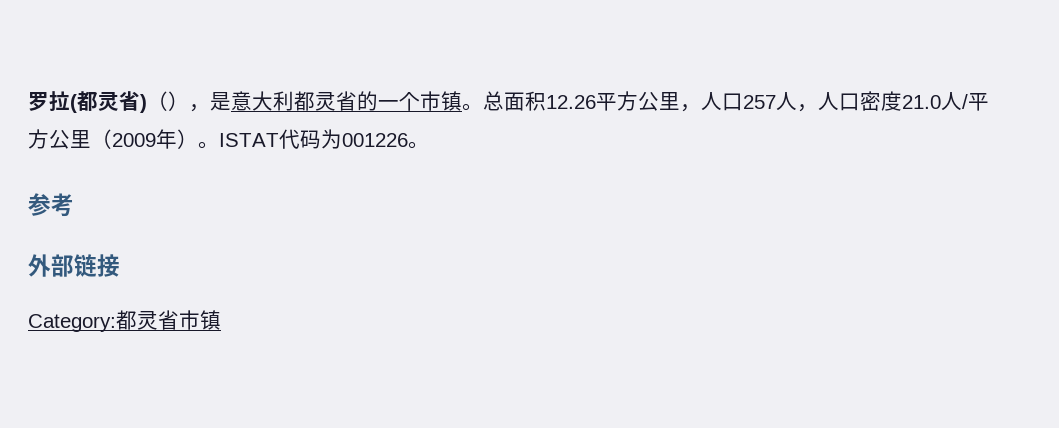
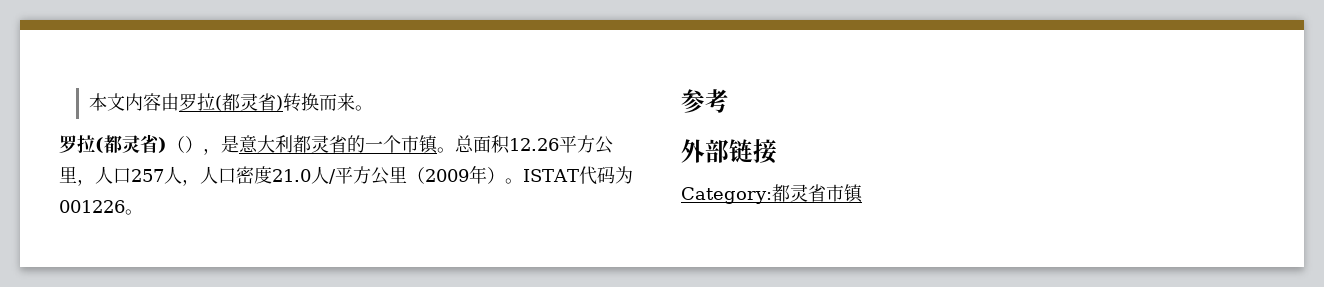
+ 本文内容由罗拉(都灵省)转换而来。

